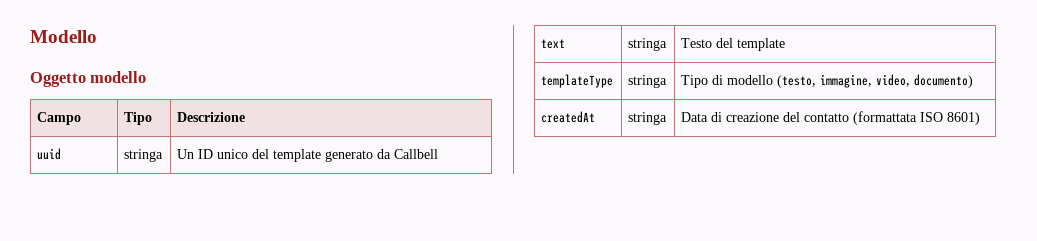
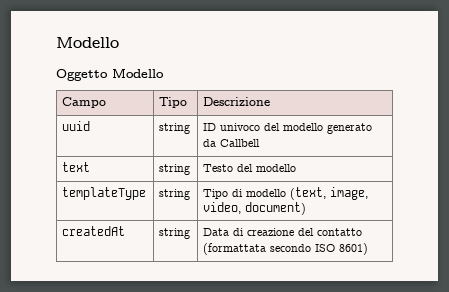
- Oggetto modello
+ Oggetto Modello
- uuid | stringa | Un ID unico del template generato da Callbell
+ uuid | string | ID univoco del modello generato da Callbell
- text | stringa | Testo del template
+ text | string | Testo del modello
- templateType | stringa | Tipo di modello (testo, immagine, video, documento)
+ templateType | string | Tipo di modello (text, image, video, document)
- createdAt | stringa | Data di creazione del contatto (formattata ISO 8601)
+ createdAt | string | Data di creazione del contatto (formattata secondo ISO 8601)

